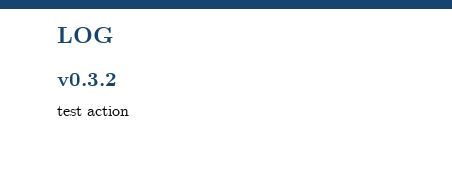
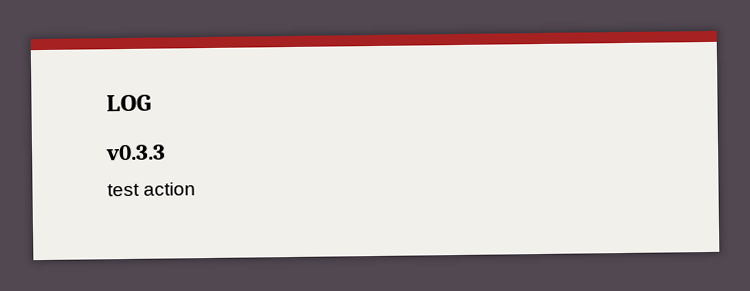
- v0.3.2
+ v0.3.3

